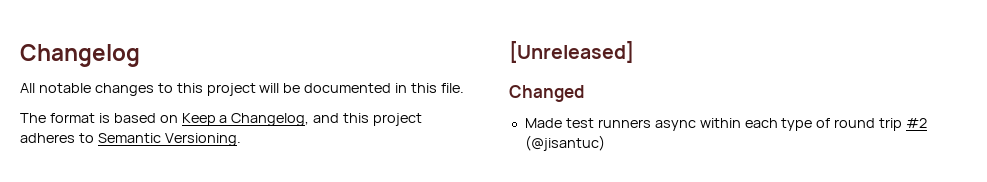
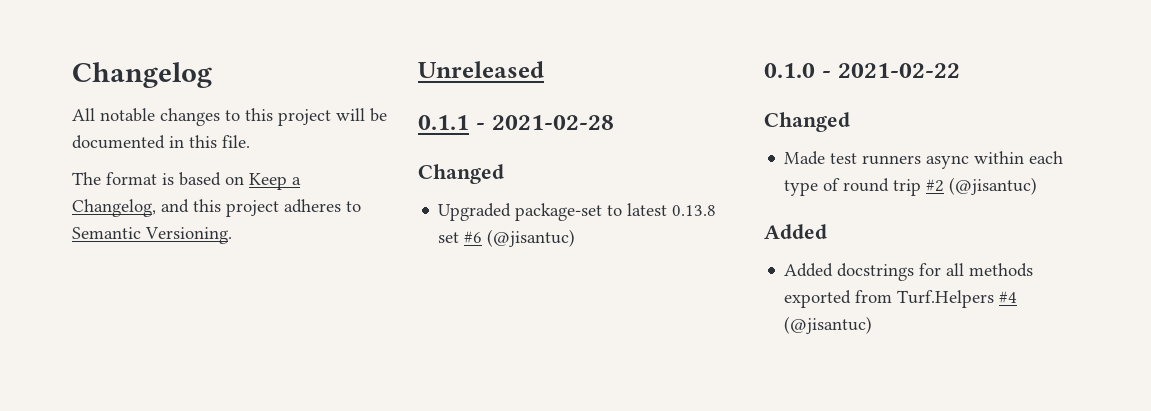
- [Unreleased]
+ Unreleased
+ 0.1.1 - 2021-02-28
+ Changed
+ Upgraded package-set to latest 0.13.8 set #6 (@jisantuc)
+ 0.1.0 - 2021-02-22
  Made test runners async within each type of round trip #2 (@jisantuc)
+ Added
+ Added docstrings for all methods exported from Turf.Helpers #4 (@jisantuc)

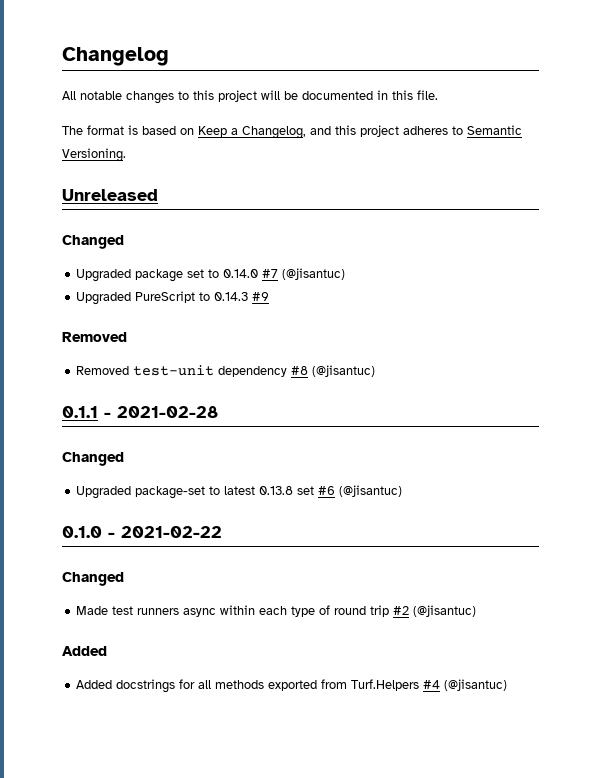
  Unreleased
+ Changed
+ Upgraded package set to 0.14.0 #7 (@jisantuc)
+ Upgraded PureScript to 0.14.3 #9
+ Removed
+ Removed test-unit dependency #8 (@jisantuc)

